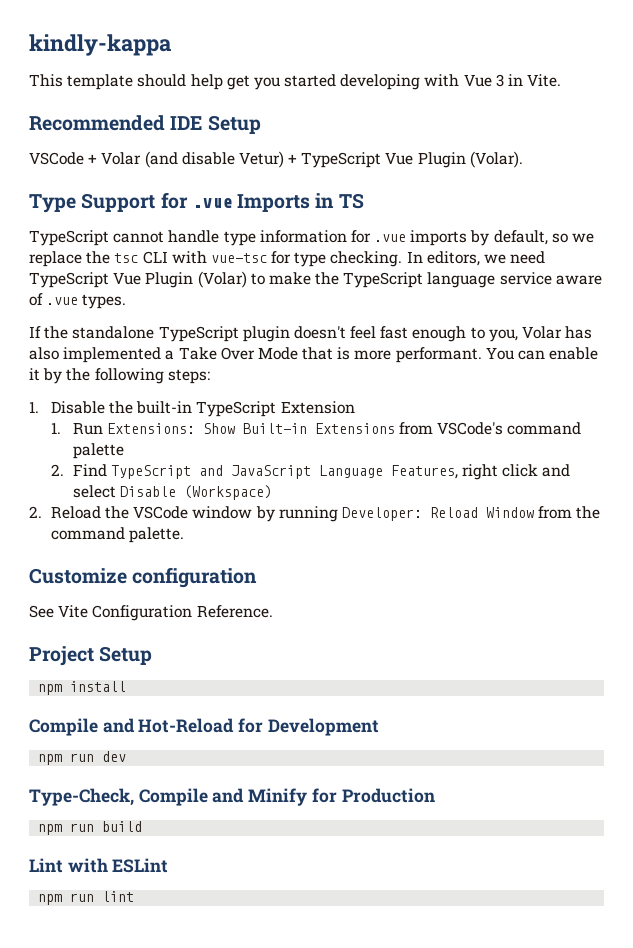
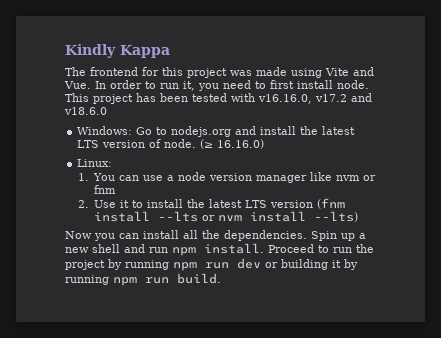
- kindly-kappa
- This template should help get you started developing with Vue 3 in Vite.
- Recommended IDE Setup
- VSCode + Volar (and disable Vetur) + TypeScript Vue Plugin (Volar).
- Type Support for .vue Imports in TS
- TypeScript cannot handle type information for .vue imports by default, so we replace the tsc CLI with vue-tsc for type checking. In editors, we need TypeScript Vue Plugin (Volar) to make the TypeScript language service aware of .vue types.
- If the standalone TypeScript plugin doesn't feel fast enough to you, Volar has also implemented a Take Over Mode that is more performant. You can enable it by the following steps:
- 1. Disable the built-in TypeScript Extension
- 1. Run Extensions: Show Built-in Extensions from VSCode's command palette
- 2. Find TypeScript and JavaScript Language Features, right click and select Disable (Workspace)
- 2. Reload the VSCode window by running Developer: Reload Window from the command palette.
- Customize configuration
- See Vite Configuration Reference.
- Project Setup
- npm install
- Compile and Hot-Reload for Development
- npm run dev
- Type-Check, Compile and Minify for Production
- npm run build
- Lint with ESLint
- npm run lint
+ Kindly Kappa
+ The frontend for this project was made using Vite and Vue. In order to run it, you need to first install node. This project has been tested with v16.16.0, v17.2 and v18.6.0
+ Windows: Go to nodejs.org and install the latest LTS version of node. (≥ 16.16.0)
+ Linux:
+ 1. You can use a node version manager like nvm or fnm
+ 2. Use it to install the latest LTS version (fnm install --lts or nvm install --lts)
+ Now you can install all the dependencies. Spin up a new shell and run npm install. Proceed to run the project by running npm run dev or building it by running npm run build.

